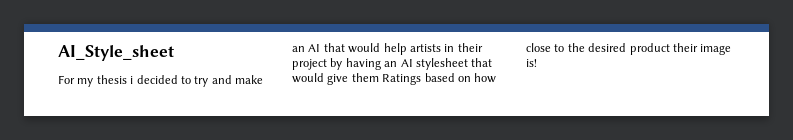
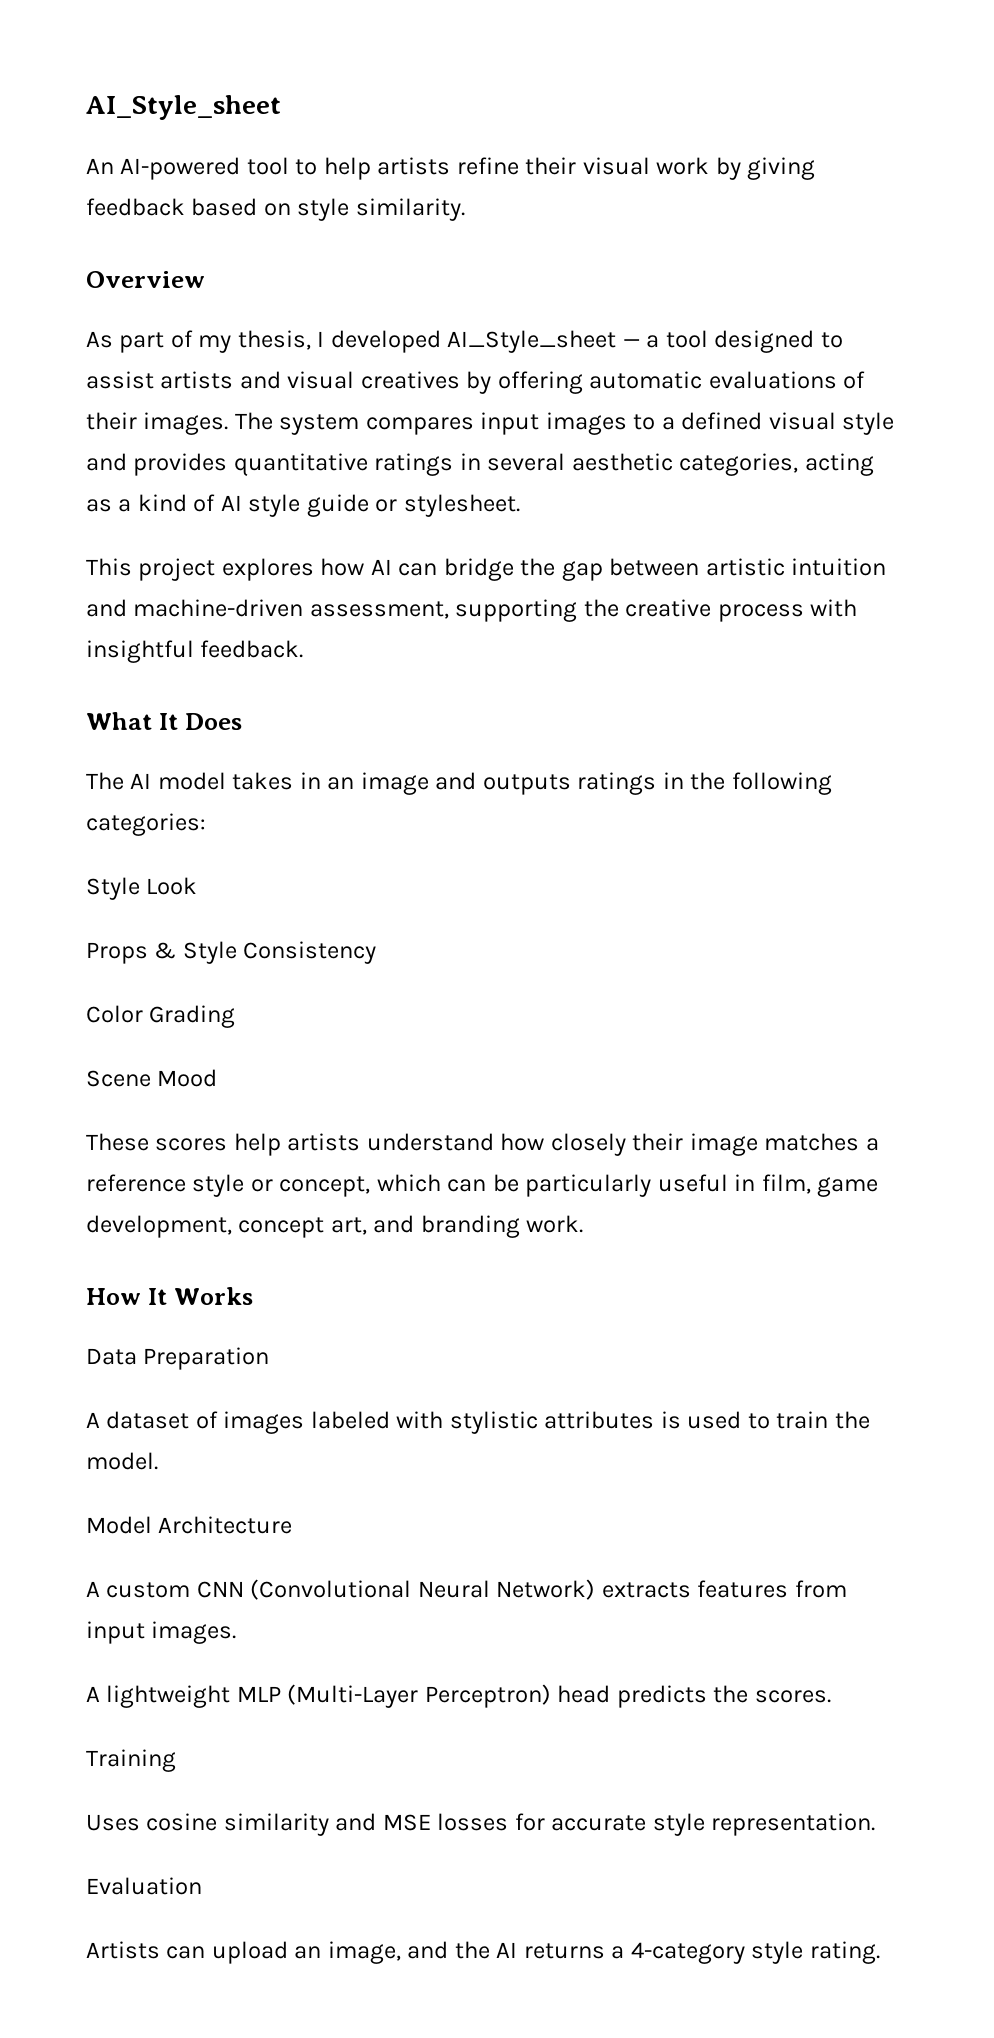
- For my thesis i decided to try and make an AI that would help artists in their project by having an AI stylesheet that would give them Ratings based on how close to the desired product their image is!
+ An AI-powered tool to help artists refine their visual work by giving feedback based on style similarity.
+ Overview
+ As part of my thesis, I developed AI_Style_sheet — a tool designed to assist artists and visual creatives by offering automatic evaluations of their images. The system compares input images to a defined visual style and provides quantitative ratings in several aesthetic categories, acting as a kind of AI style guide or stylesheet.
+ This project explores how AI can bridge the gap between artistic intuition and machine-driven assessment, supporting the creative process with insightful feedback.
+ What It Does
+ The AI model takes in an image and outputs ratings in the following categories:
+ Style Look
+ Props & Style Consistency
+ Color Grading
+ Scene Mood
+ These scores help artists understand how closely their image matches a reference style or concept, which can be particularly useful in film, game development, concept art, and branding work.
+ How It Works
+ Data Preparation
+ A dataset of images labeled with stylistic attributes is used to train the model.
+ Model Architecture
+ A custom CNN (Convolutional Neural Network) extracts features from input images.
+ A lightweight MLP (Multi-Layer Perceptron) head predicts the scores.
+ Training
+ Uses cosine similarity and MSE losses for accurate style representation.
+ Evaluation
+ Artists can upload an image, and the AI returns a 4-category style rating.

